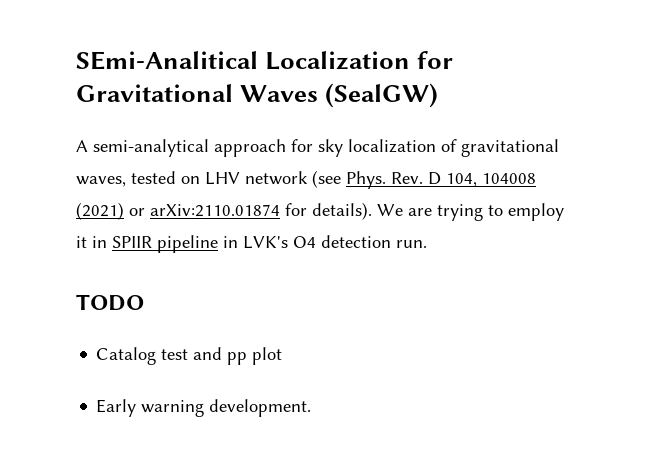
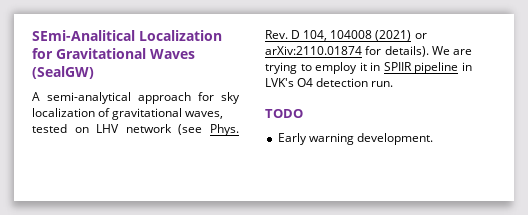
- Catalog test and pp plot

